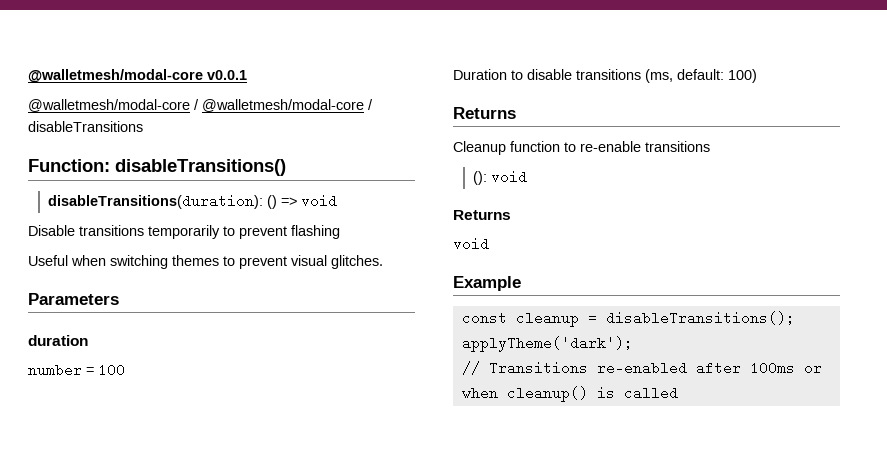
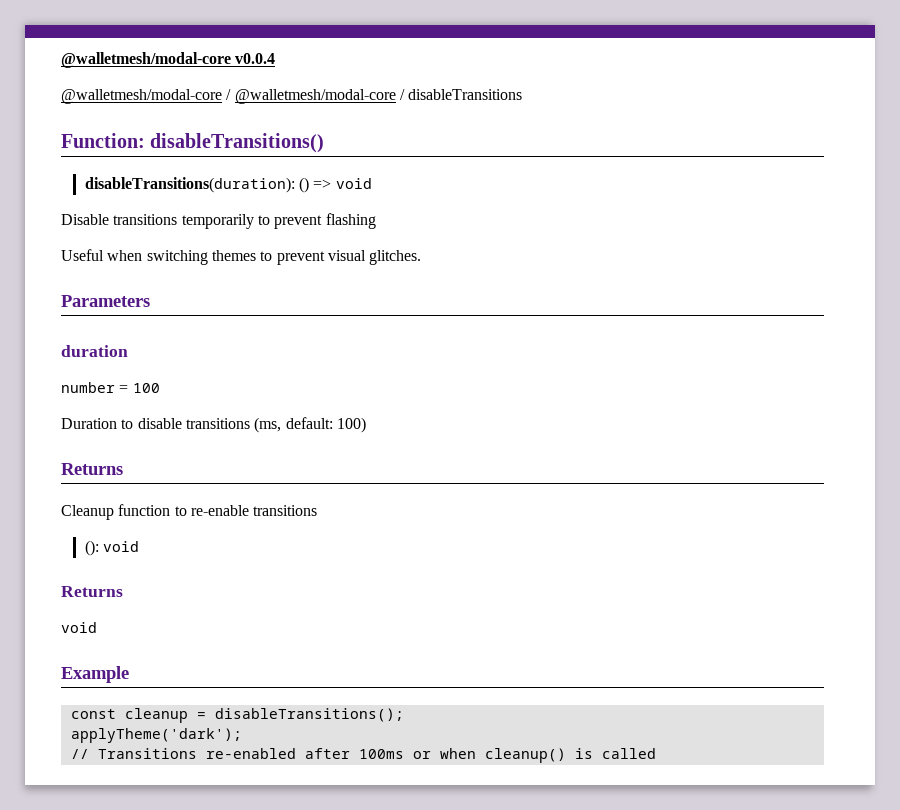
- @walletmesh/modal-core v0.0.1
+ @walletmesh/modal-core v0.0.4

